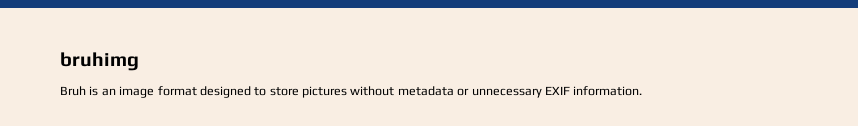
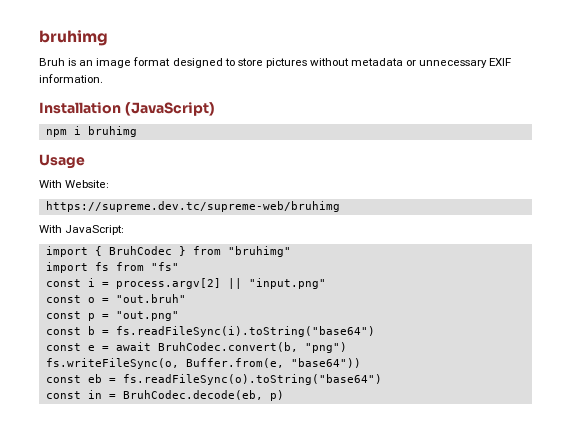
+ Installation (JavaScript)
+ npm i bruhimg
+ Usage
+ With Website:
+ https://supreme.dev.tc/supreme-web/bruhimg
+ With JavaScript:
+ import { BruhCodec } from "bruhimg"
+ import fs from "fs"
+ const i = process.argv[2] || "input.png"
+ const o = "out.bruh"
+ const p = "out.png"
+ const b = fs.readFileSync(i).toString("base64")
+ const e = await BruhCodec.convert(b, "png")
+ fs.writeFileSync(o, Buffer.from(e, "base64"))
+ const eb = fs.readFileSync(o).toString("base64")
+ const in = BruhCodec.decode(eb, p)

